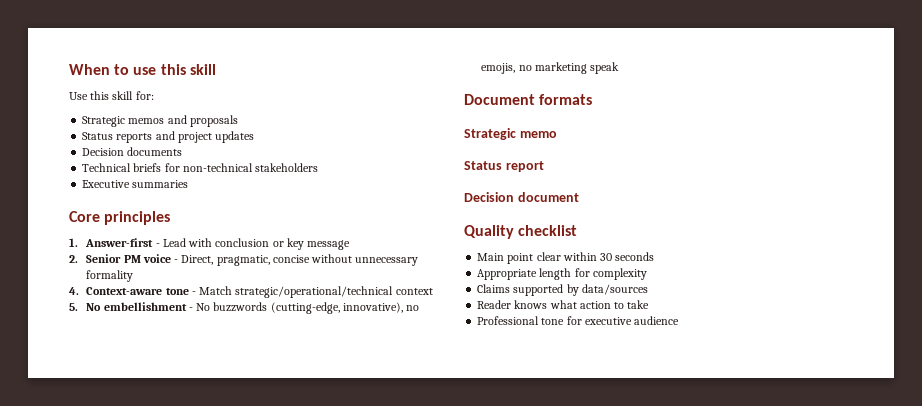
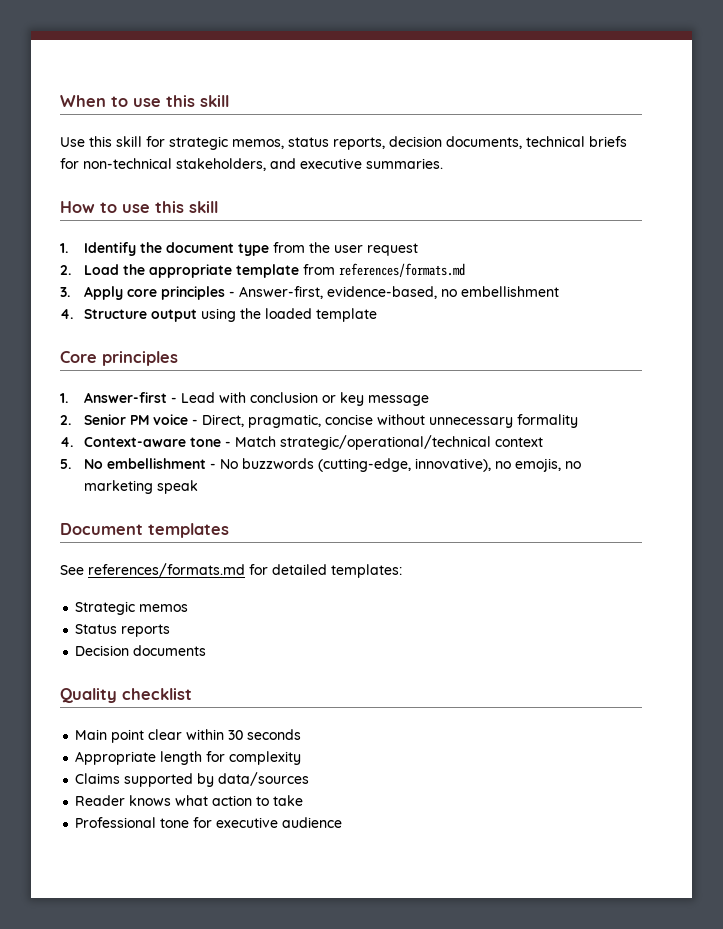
- Use this skill for:
- Strategic memos and proposals
- Status reports and project updates
- Decision documents
- Technical briefs for non-technical stakeholders
- Executive summaries
+ Use this skill for strategic memos, status reports, decision documents, technical briefs for non-technical stakeholders, and executive summaries.
+ How to use this skill
+ 1. Identify the document type from the user request
+ 2. Load the appropriate template from references/formats.md
+ 3. Apply core principles - Answer-first, evidence-based, no embellishment
+ 4. Structure output using the loaded template
- Document formats
- Strategic memo
- Status report
- Decision document
+ Document templates
+ See references/formats.md for detailed templates:
+ Strategic memos
+ Status reports
+ Decision documents

